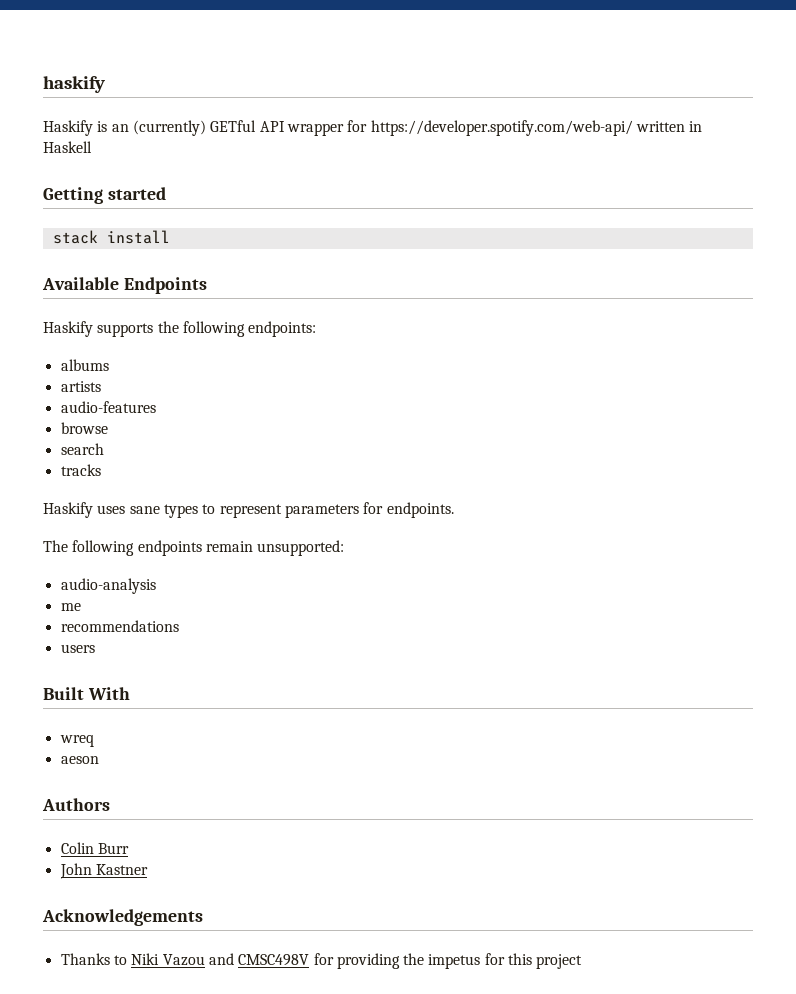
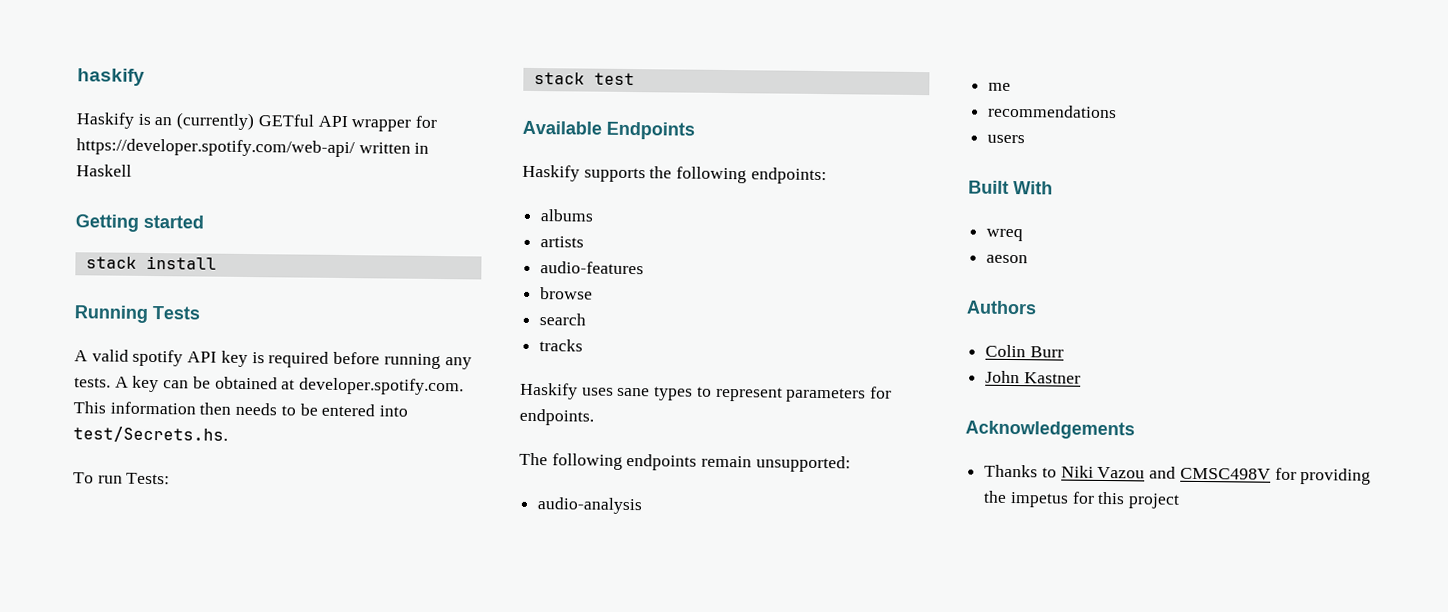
+ Running Tests
+ A valid spotify API key is required before running any tests. A key can be obtained at developer.spotify.com. This information then needs to be entered into test/Secrets.hs.
+ To run Tests:
+ stack test

